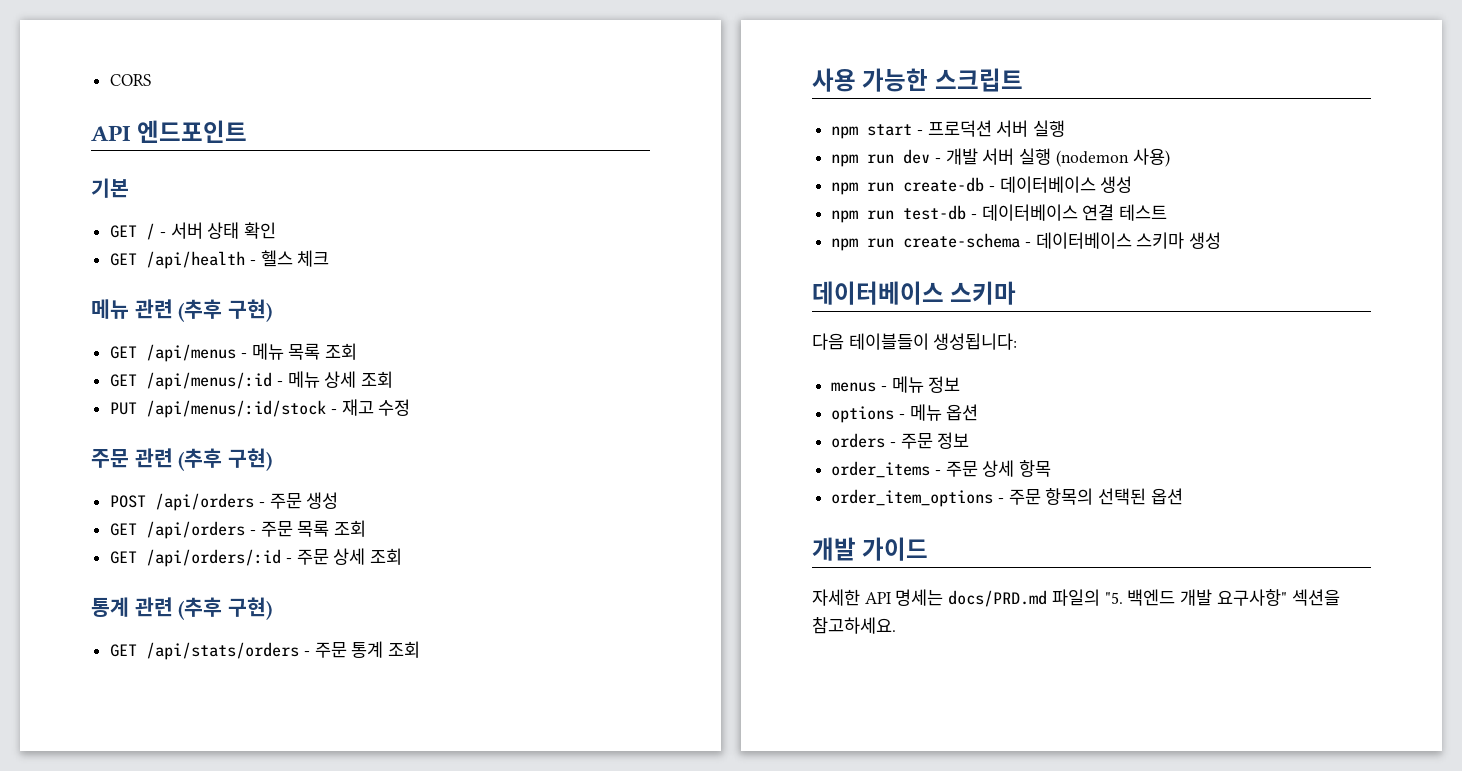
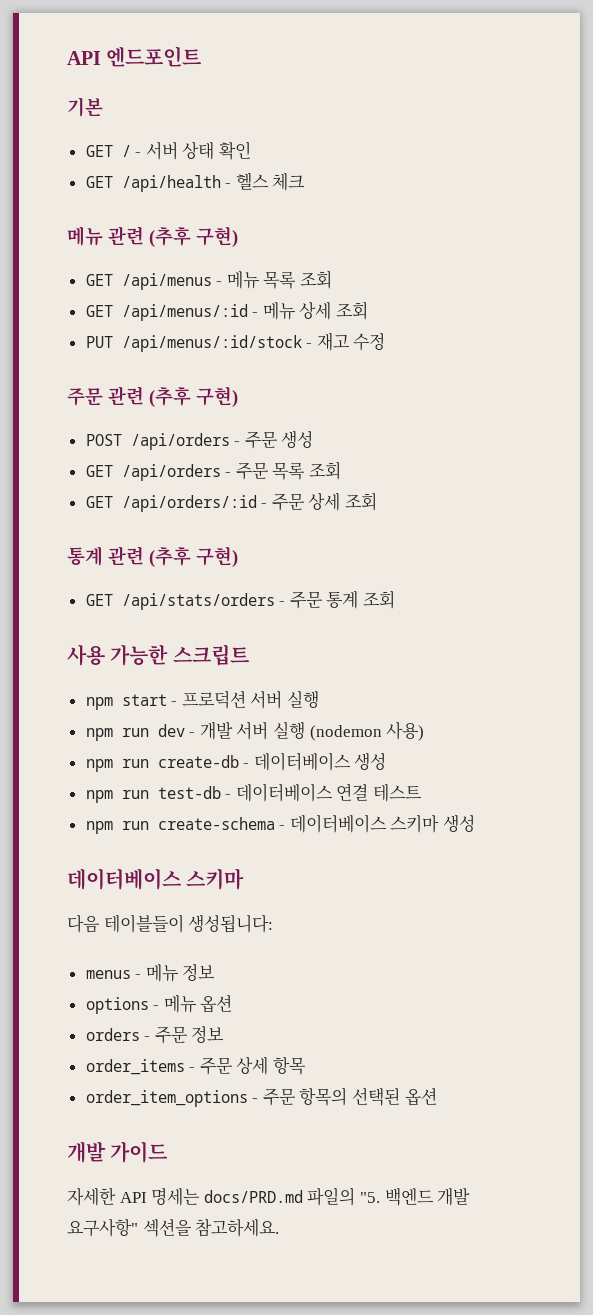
- CORS

